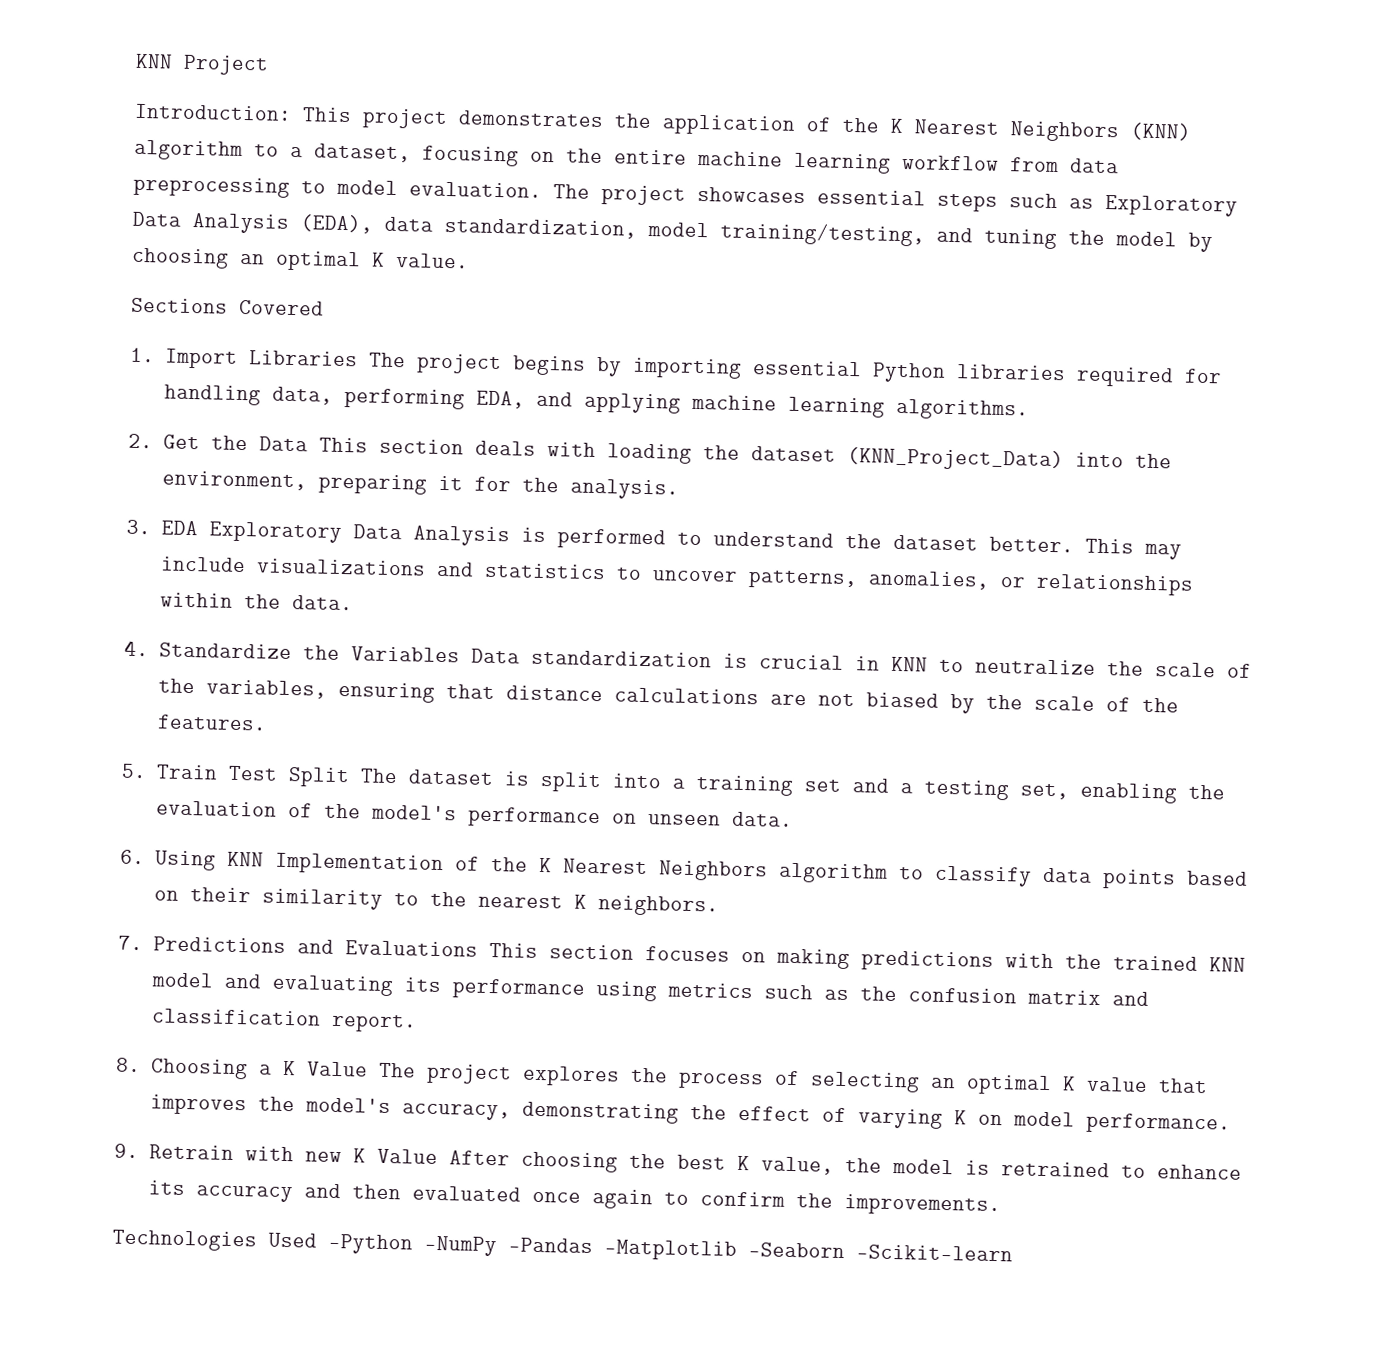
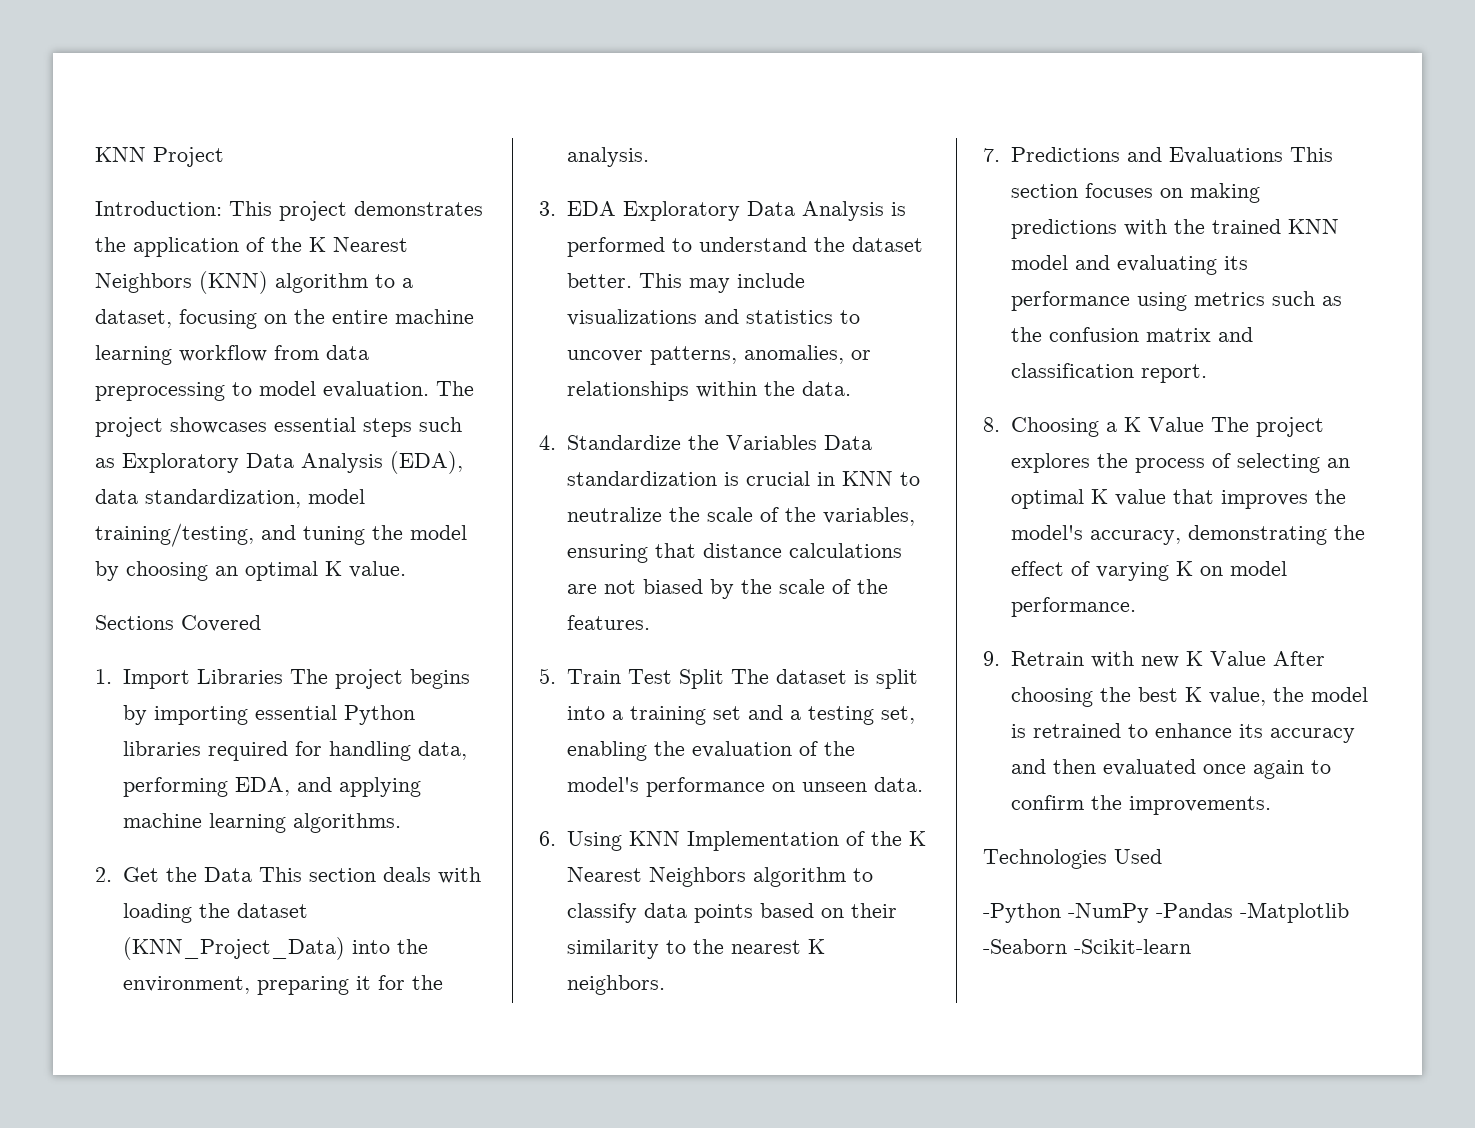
- Technologies Used -Python -NumPy -Pandas -Matplotlib -Seaborn -Scikit-learn
+ Technologies Used
+ -Python -NumPy -Pandas -Matplotlib -Seaborn -Scikit-learn

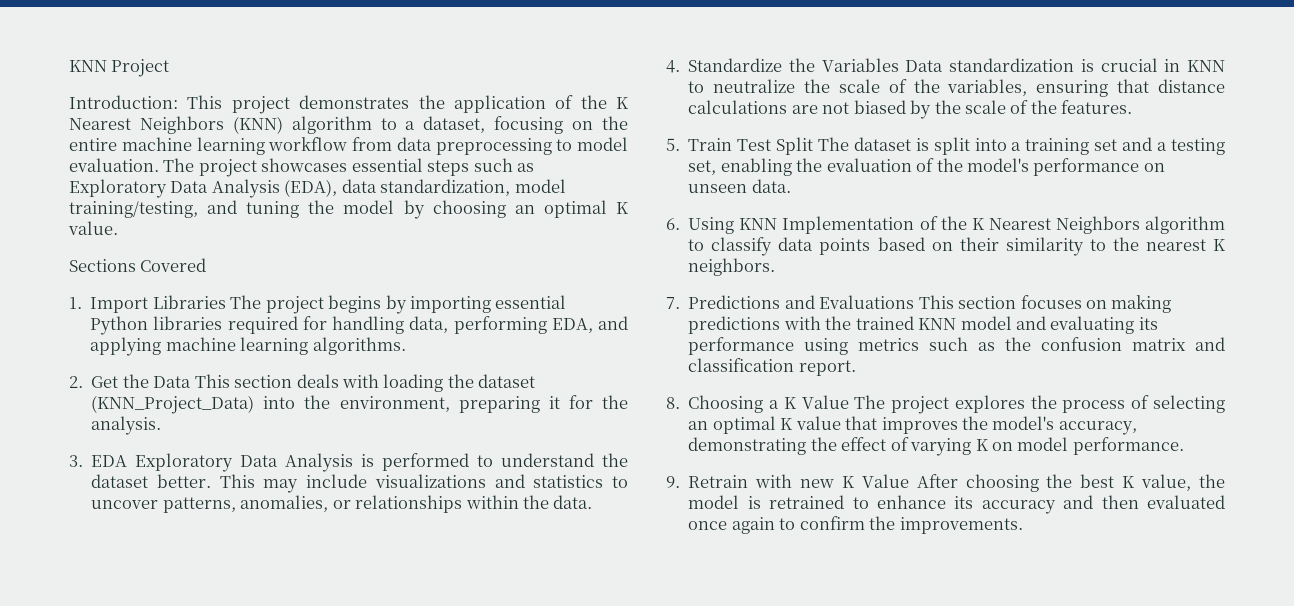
- Technologies Used
- -Python -NumPy -Pandas -Matplotlib -Seaborn -Scikit-learn

